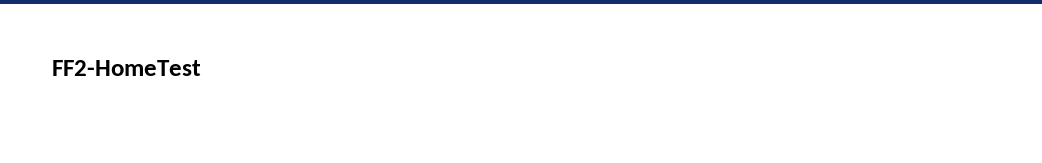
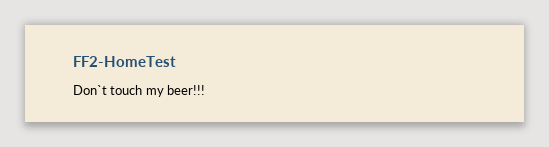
+ Don`t touch my beer!!!

